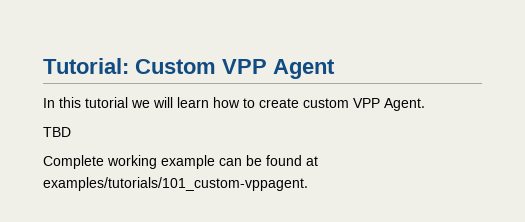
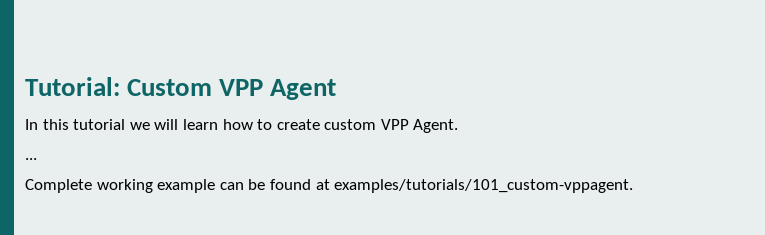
- TBD
+ ...

